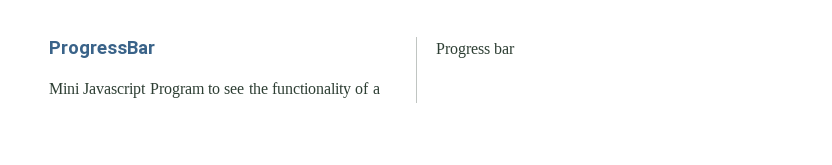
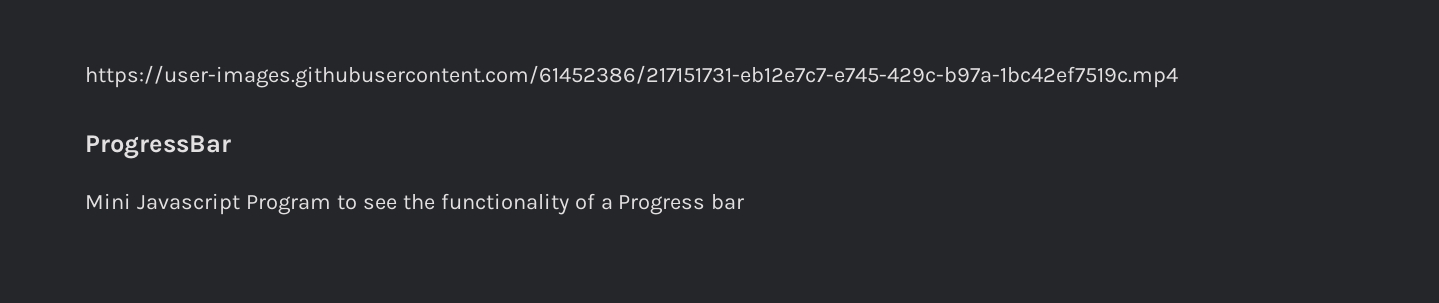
+ https://user-images.githubusercontent.com/61452386/217151731-eb12e7c7-e745-429c-b97a-1bc42ef7519c.mp4

